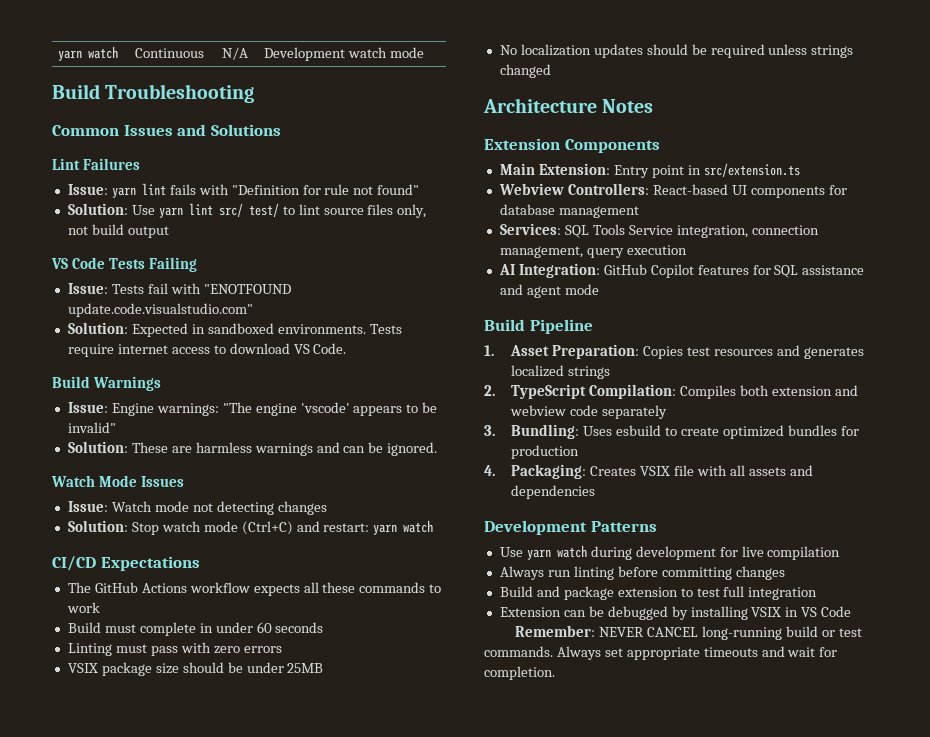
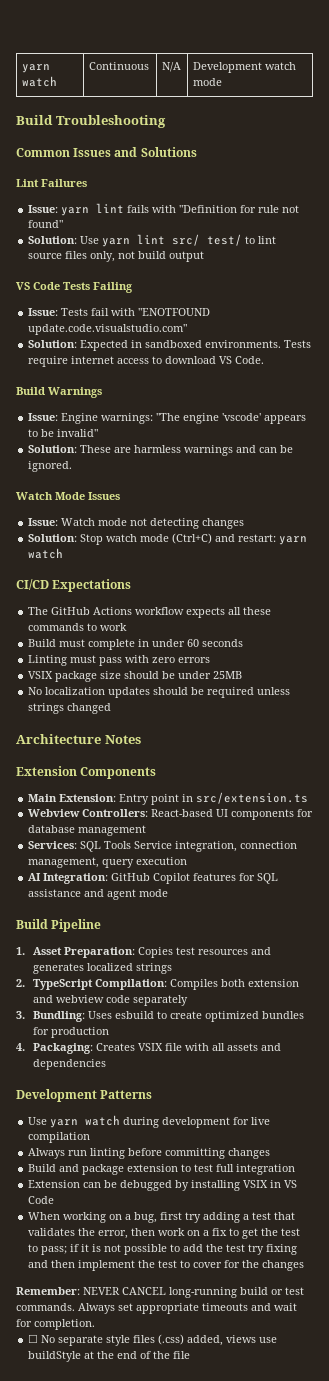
+ When working on a bug, first try adding a test that validates the error, then work on a fix to get the test to pass; if it is not possible to add the test try fixing and then implement the test to cover for the changes
+ ☐ No separate style files (.css) added, views use buildStyle at the end of the file

